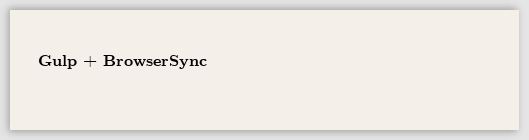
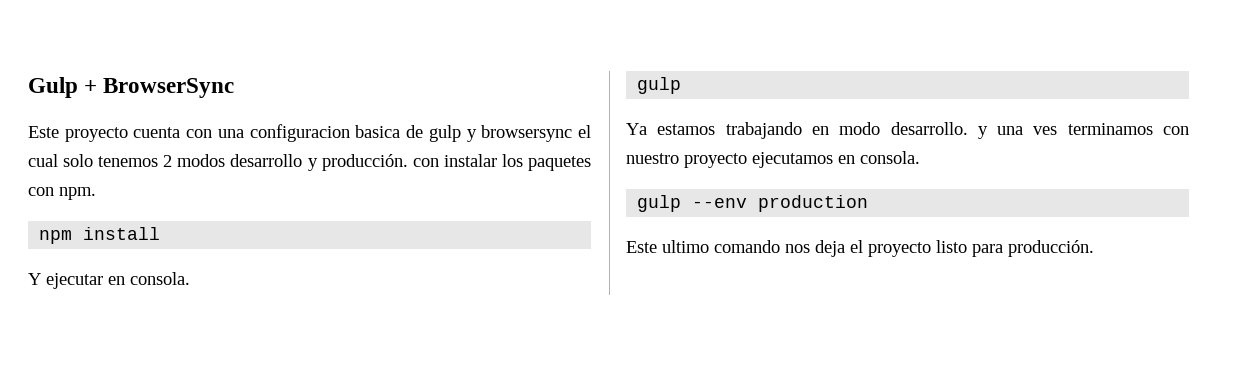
+ Este proyecto cuenta con una configuracion basica de gulp y browsersync el cual solo tenemos 2 modos desarrollo y producción. con instalar los paquetes con npm.
+ npm install
+ Y ejecutar en consola.
+ gulp
+ Ya estamos trabajando en modo desarrollo. y una ves terminamos con nuestro proyecto ejecutamos en consola.
+ gulp --env production
+ Este ultimo comando nos deja el proyecto listo para producción.

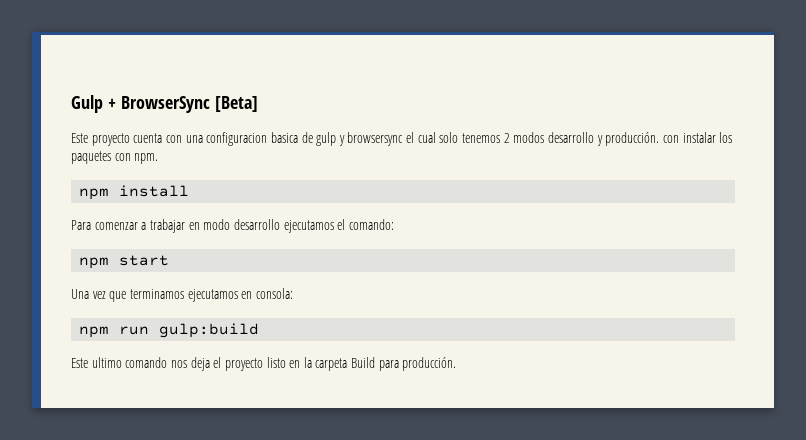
- Gulp + BrowserSync
+ Gulp + BrowserSync [Beta]
- Y ejecutar en consola.
- gulp
- Ya estamos trabajando en modo desarrollo. y una ves terminamos con nuestro proyecto ejecutamos en consola.
- gulp --env production
+ Para comenzar a trabajar en modo desarrollo ejecutamos el comando:
+ npm start
+ Una vez que terminamos ejecutamos en consola:
+ npm run gulp:build
- Este ultimo comando nos deja el proyecto listo para producción.
+ Este ultimo comando nos deja el proyecto listo en la carpeta Build para producción.

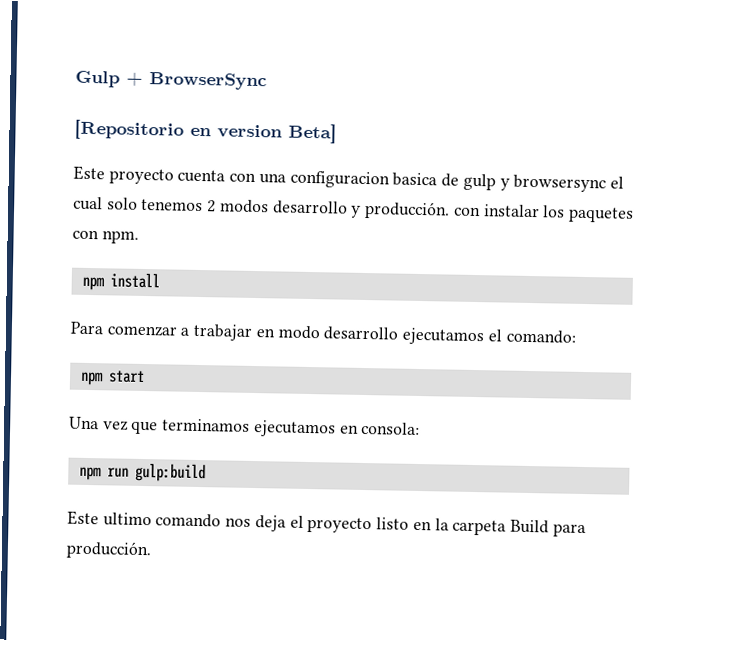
- Gulp + BrowserSync [Beta]
+ Gulp + BrowserSync
+ [Repositorio en version Beta]

